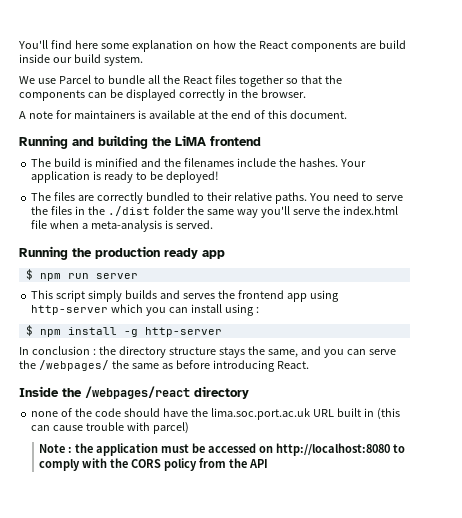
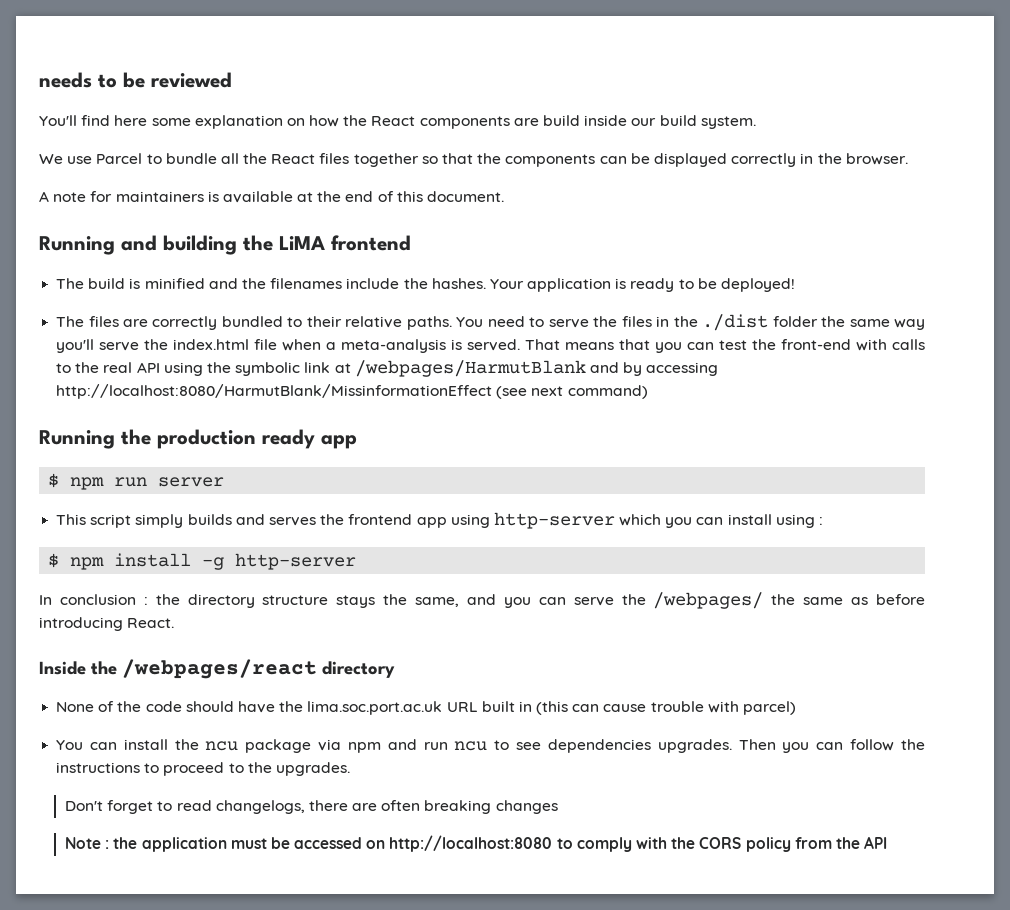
+ needs to be reviewed
+ That means that you can test the front-end with calls to the real API using the symbolic link at /webpages/HarmutBlank and by accessing http://localhost:8080/HarmutBlank/MissinformationEffect (see next command)
- none of the code should have the lima.soc.port.ac.uk URL built in (this can cause trouble with parcel)
+ None of the code should have the lima.soc.port.ac.uk URL built in (this can cause trouble with parcel)
+ You can install the ncu package via npm and run ncu to see dependencies upgrades. Then you can follow the instructions to proceed to the upgrades.
+ Don't forget to read changelogs, there are often breaking changes

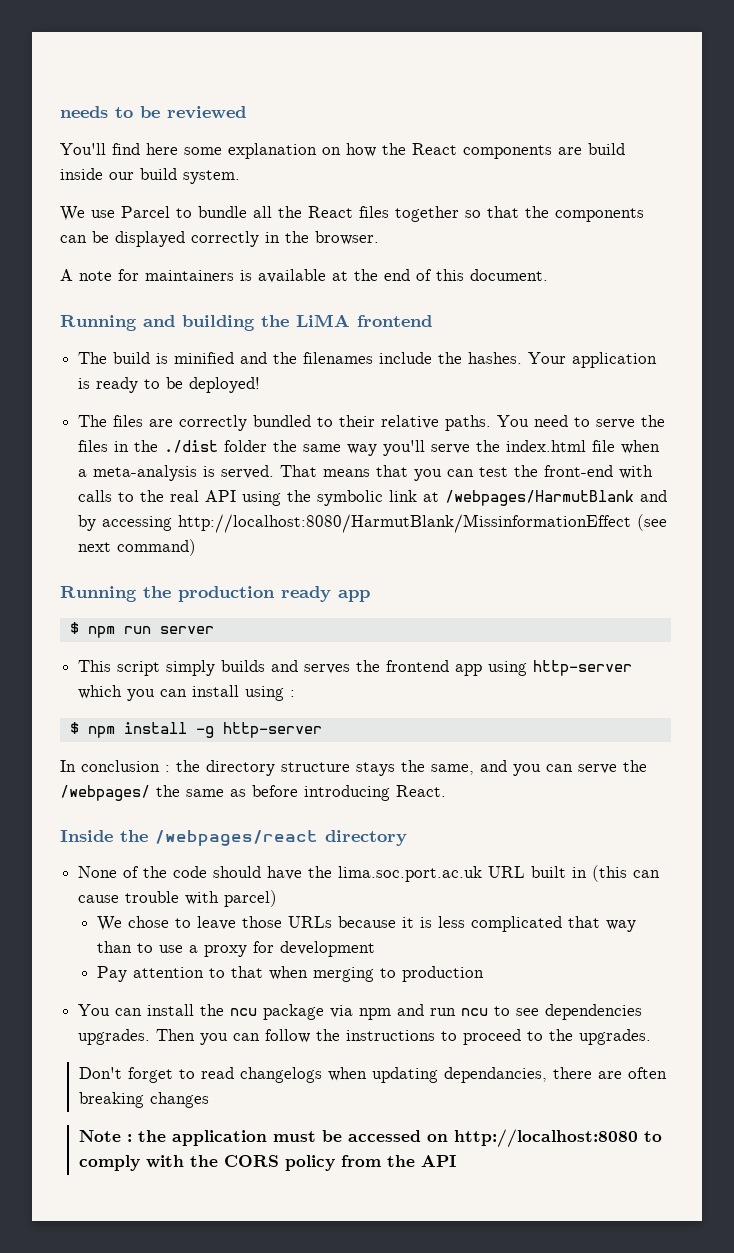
+ We chose to leave those URLs because it is less complicated that way than to use a proxy for development
+ Pay attention to that when merging to production
- Don't forget to read changelogs, there are often breaking changes
+ Don't forget to read changelogs when updating dependancies, there are often breaking changes

